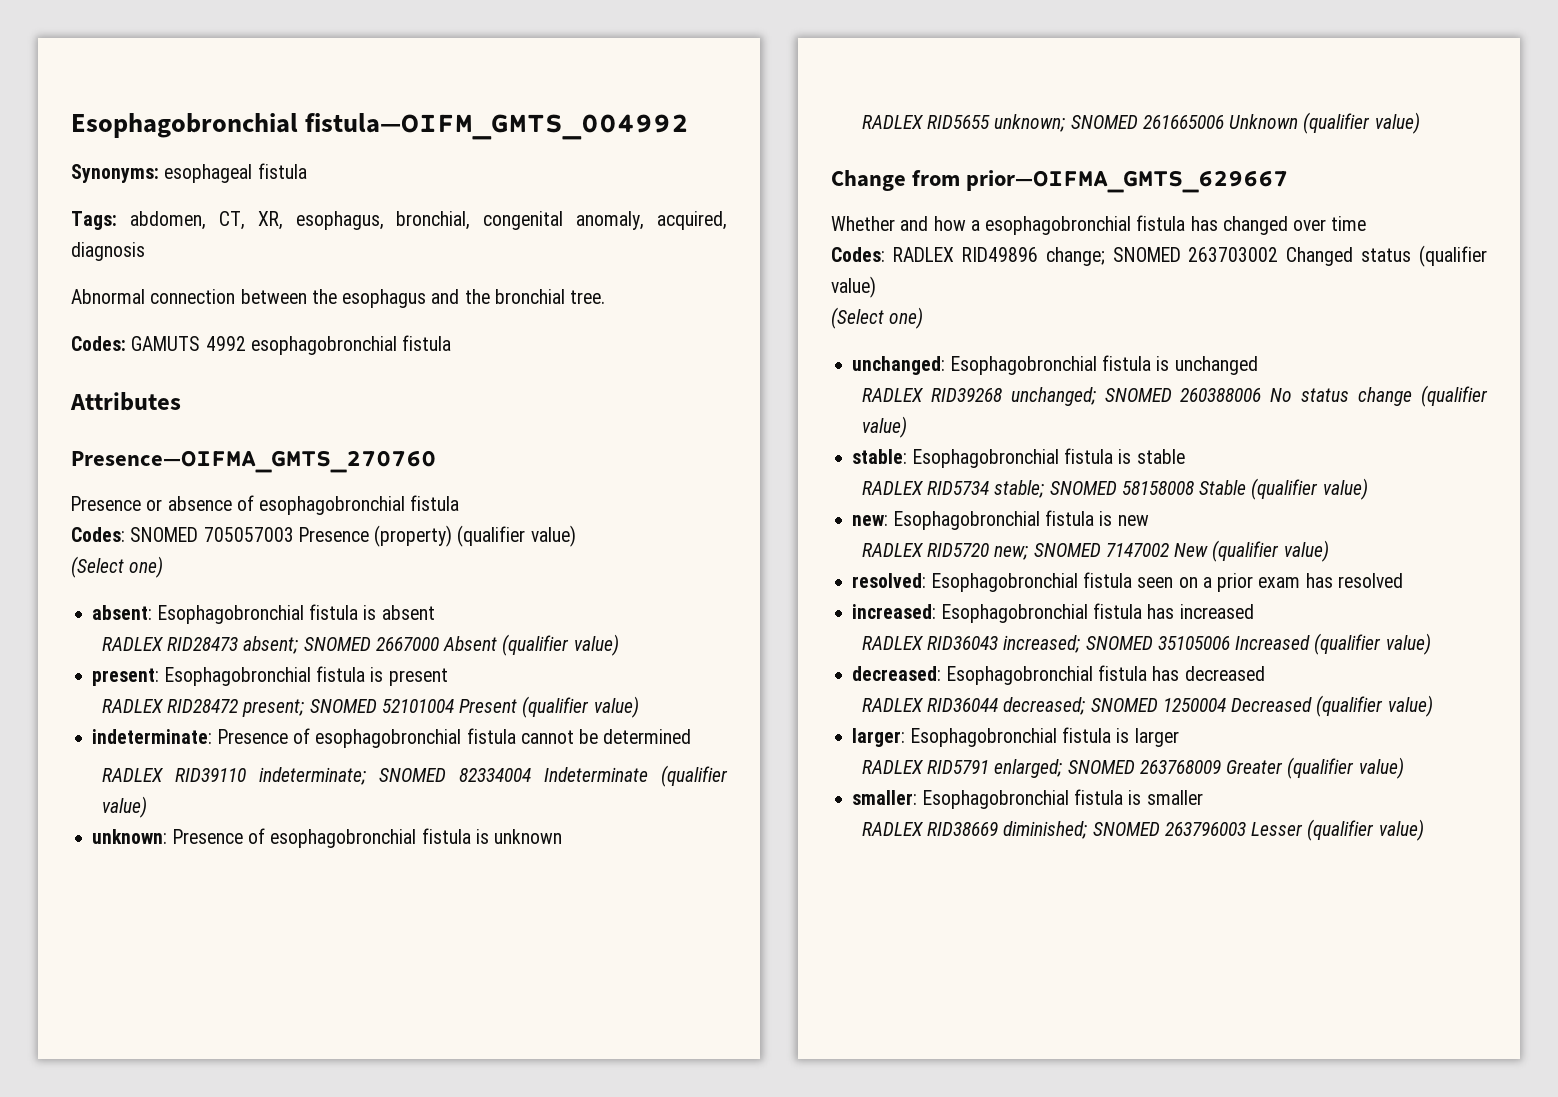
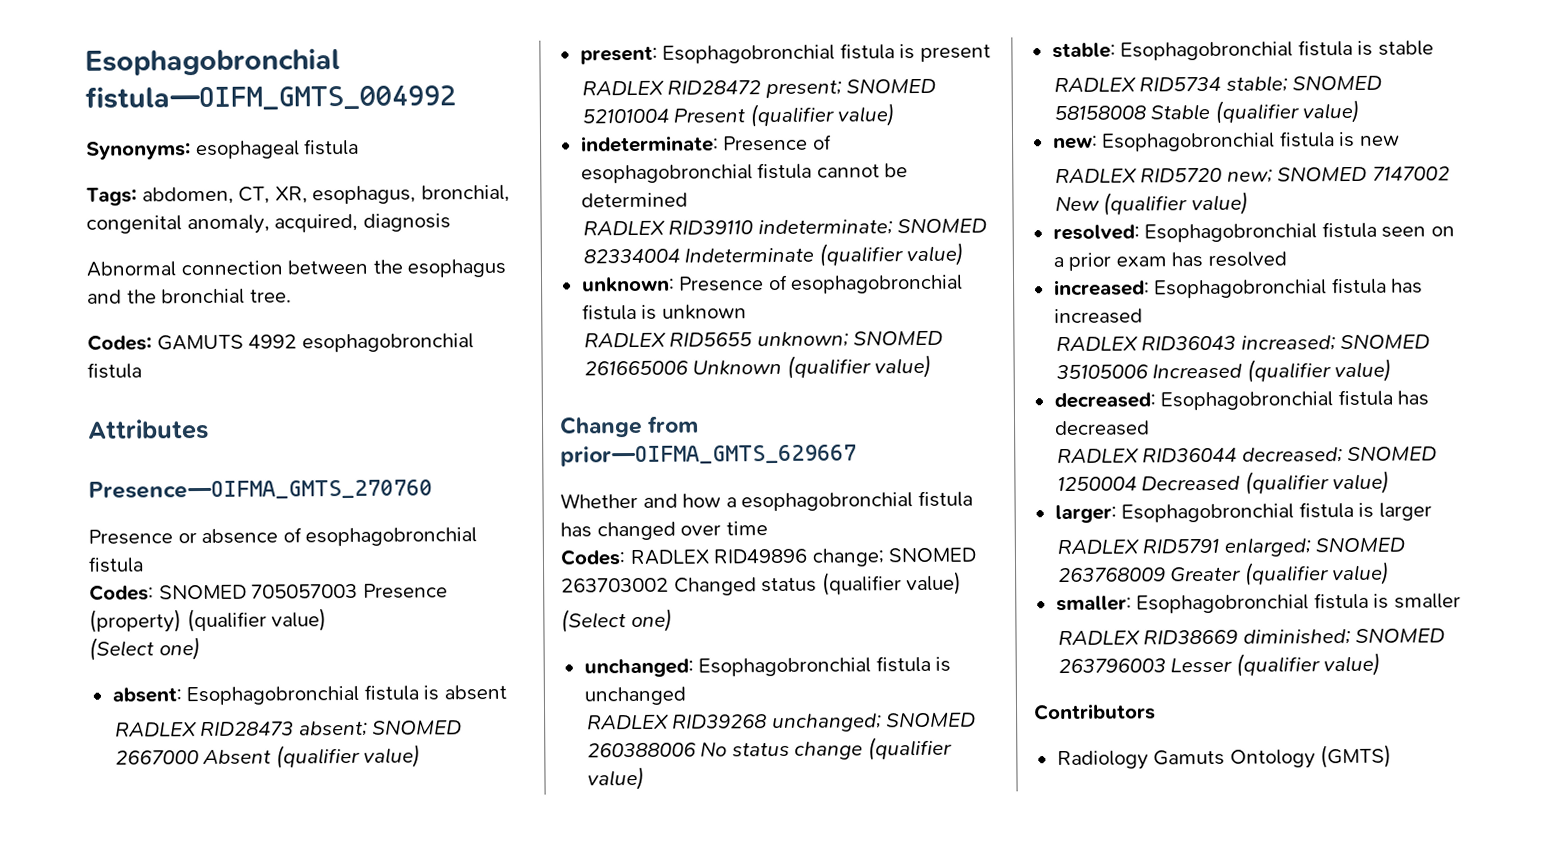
+ Contributors
+ Radiology Gamuts Ontology (GMTS)

